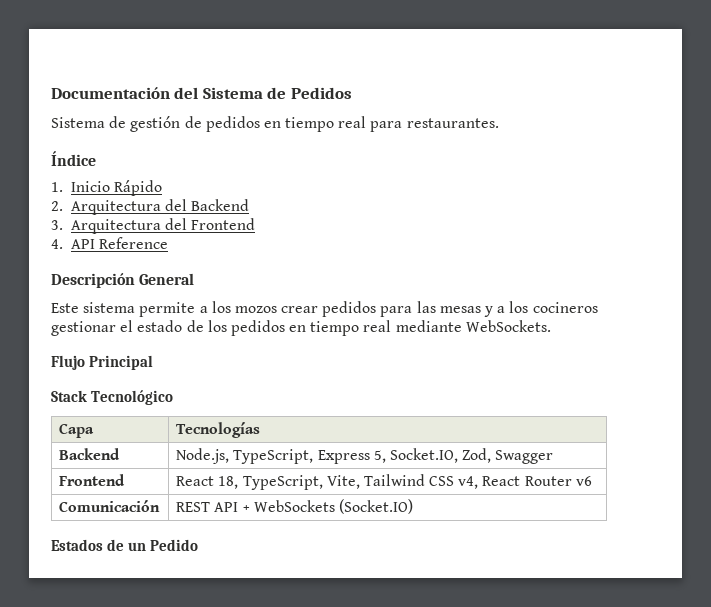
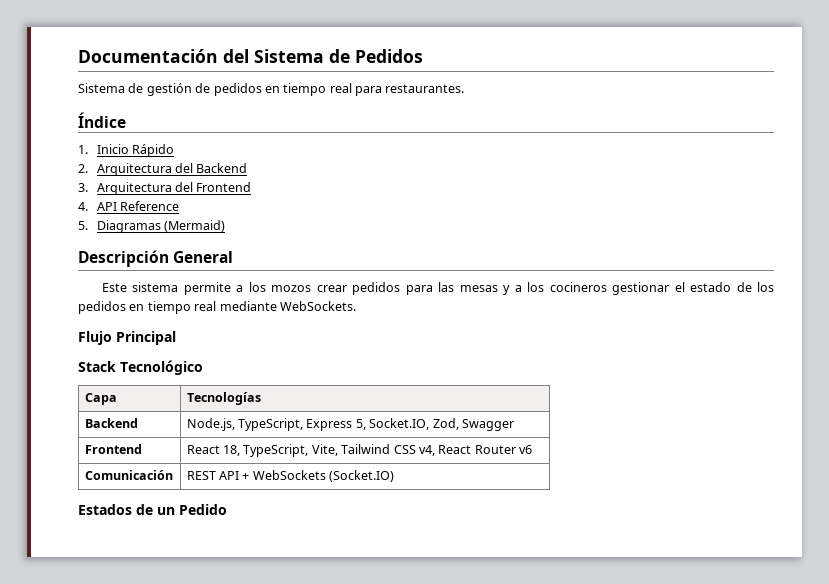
+ 5. Diagramas (Mermaid)

